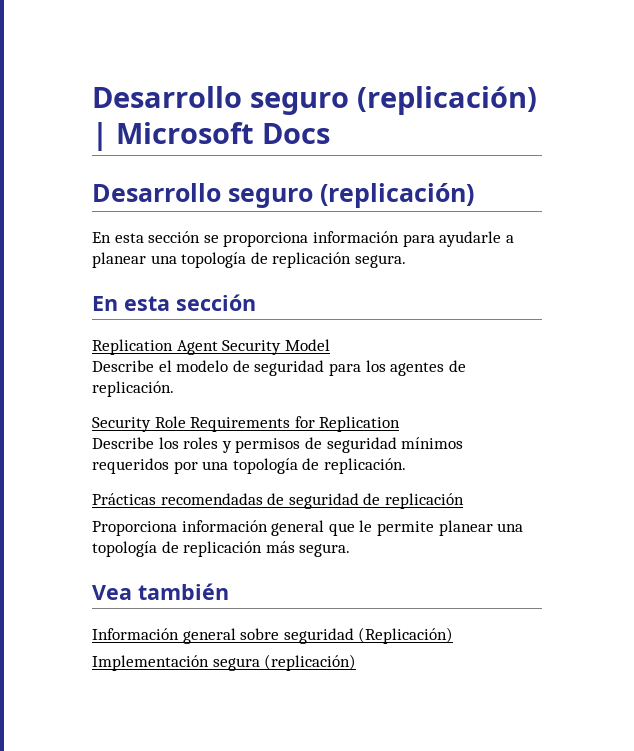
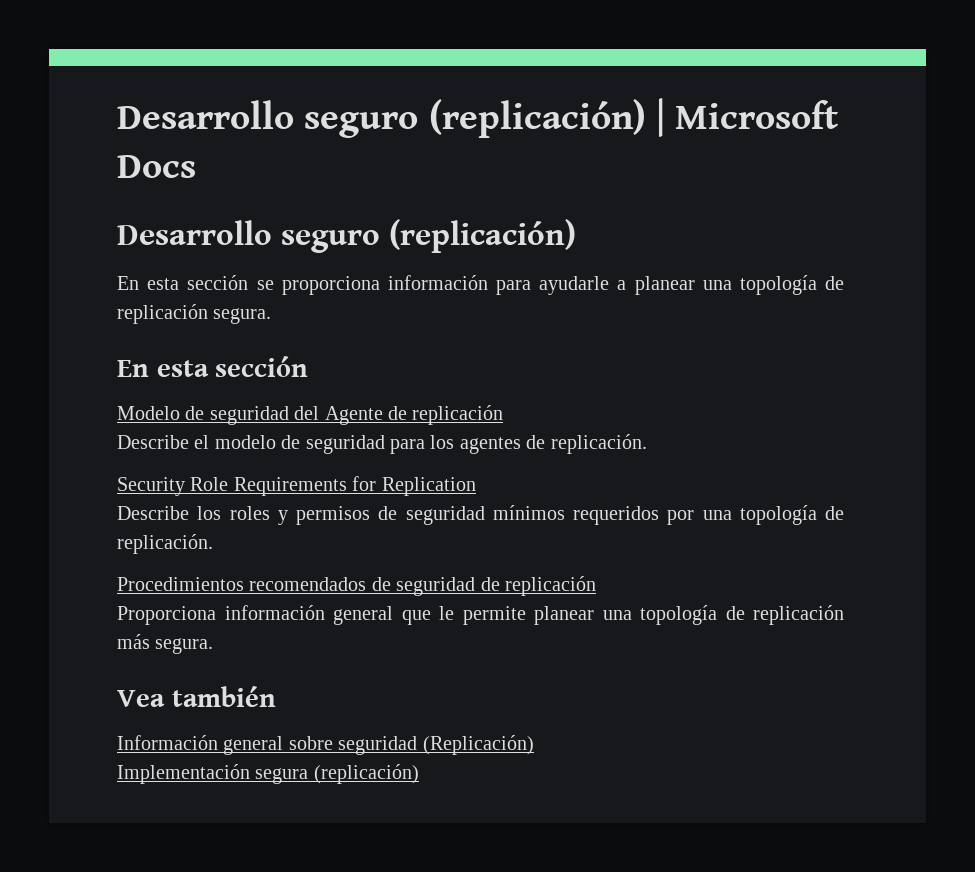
- Replication Agent Security Model
+ Modelo de seguridad del Agente de replicación
- Prácticas recomendadas de seguridad de replicación
+ Procedimientos recomendados de seguridad de replicación

